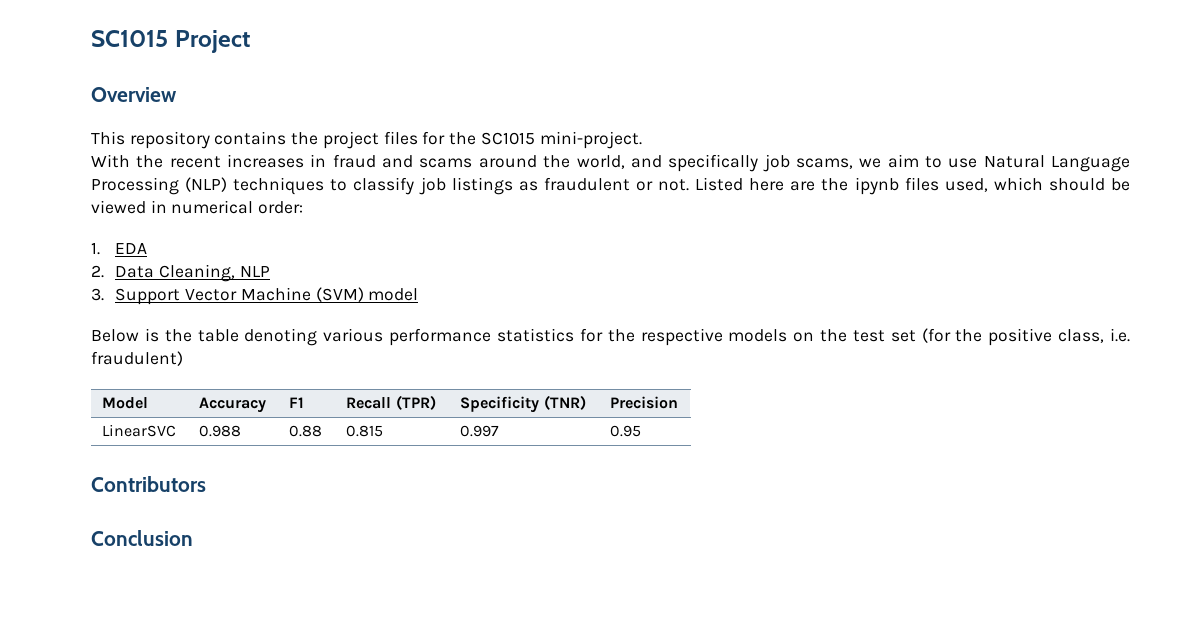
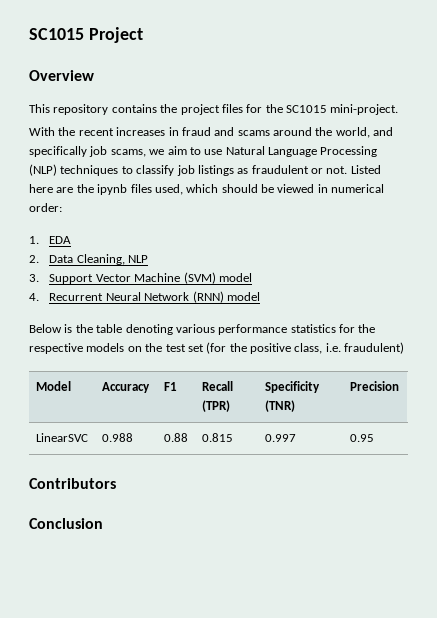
+ 4. Recurrent Neural Network (RNN) model

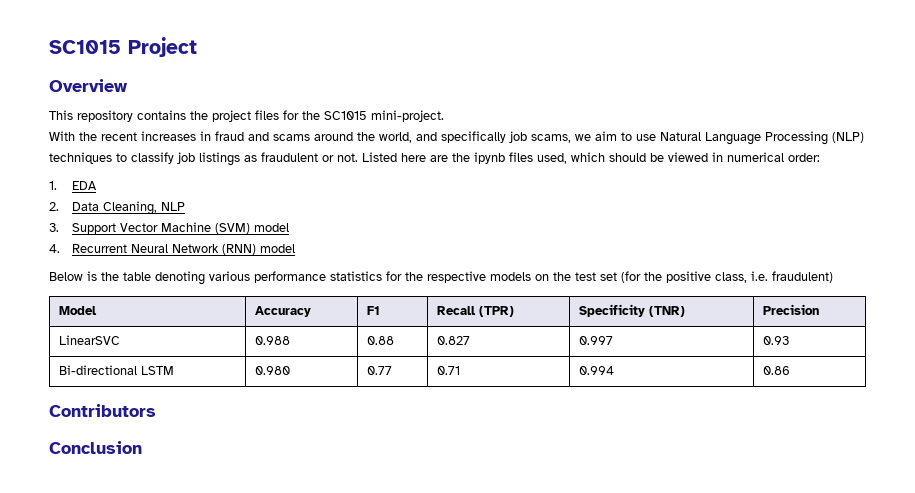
- LinearSVC | 0.988 | 0.88 | 0.815 | 0.997 | 0.95
+ LinearSVC | 0.988 | 0.88 | 0.827 | 0.997 | 0.93
+ Bi-directional LSTM | 0.980 | 0.77 | 0.71 | 0.994 | 0.86

